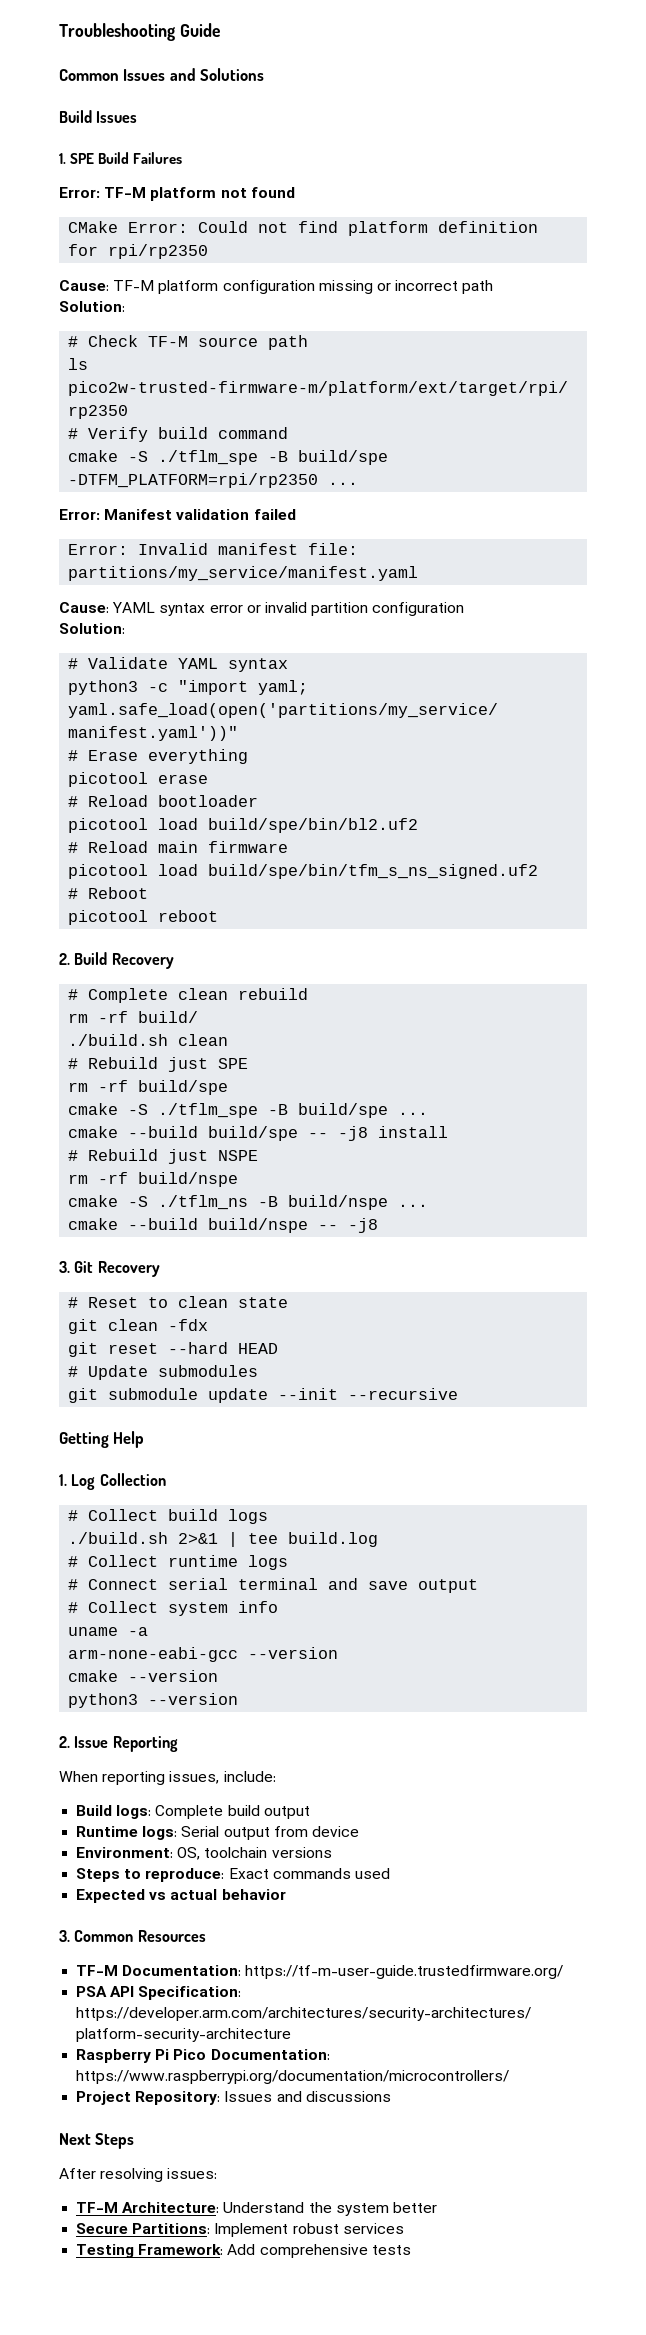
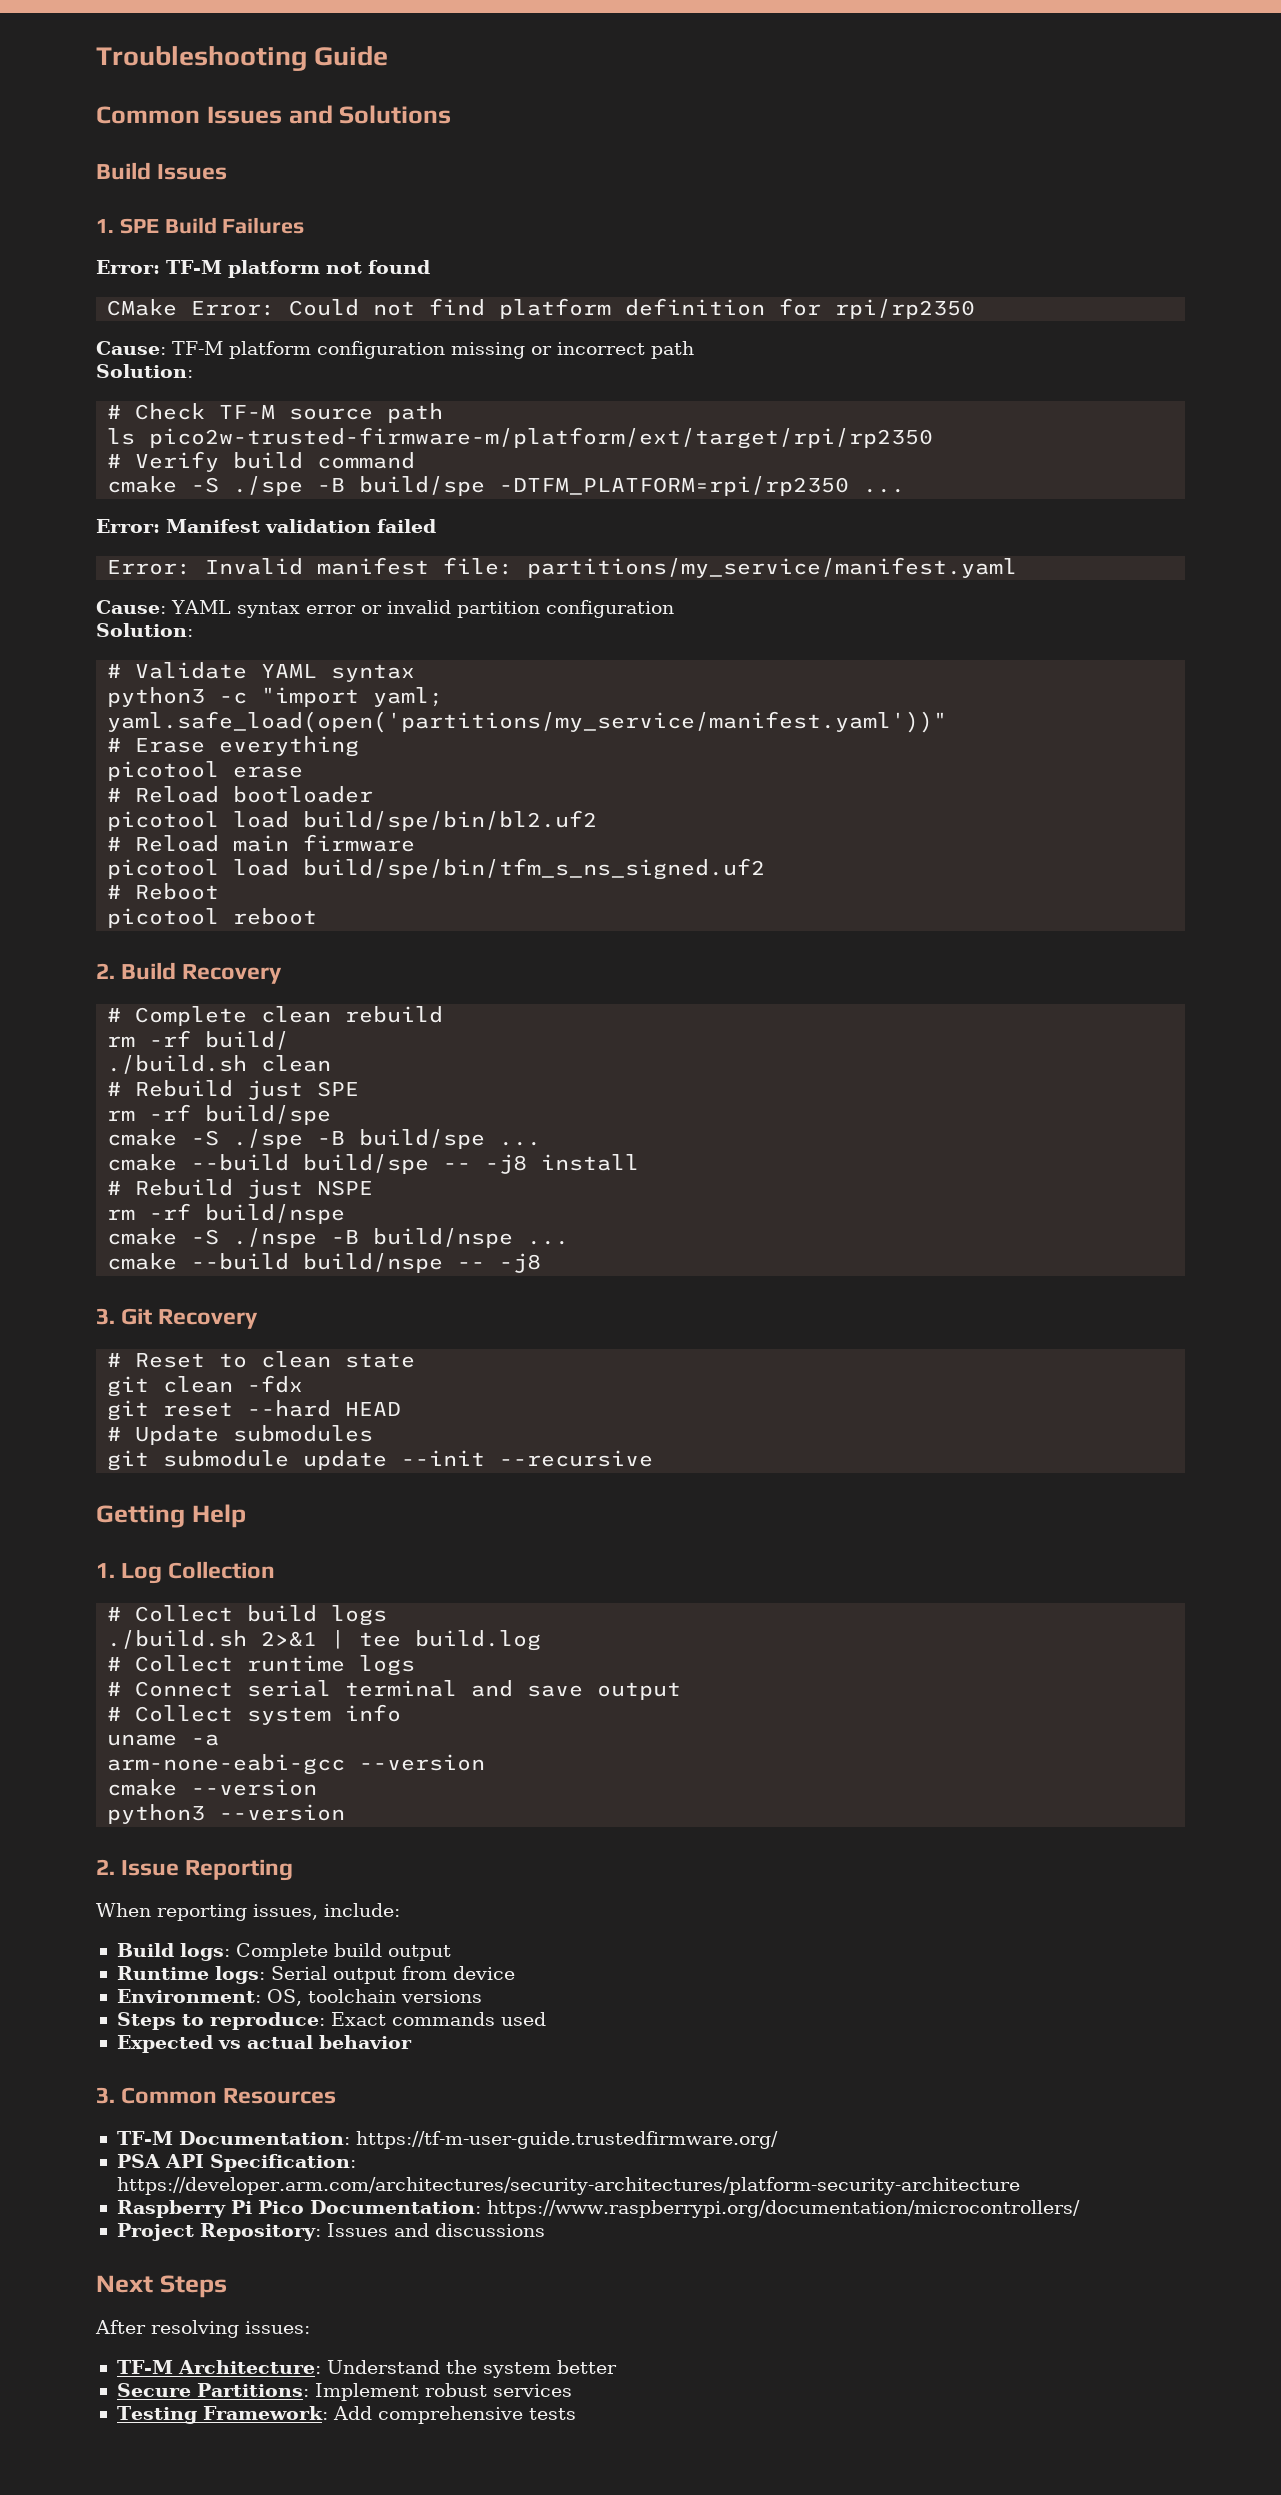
- cmake -S ./tflm_spe -B build/spe -DTFM_PLATFORM=rpi/rp2350 ...
+ cmake -S ./spe -B build/spe -DTFM_PLATFORM=rpi/rp2350 ...
- cmake -S ./tflm_spe -B build/spe ...
+ cmake -S ./spe -B build/spe ...
- cmake -S ./tflm_ns -B build/nspe ...
+ cmake -S ./nspe -B build/nspe ...

